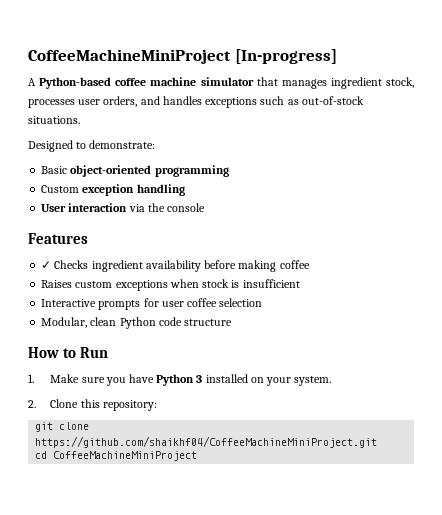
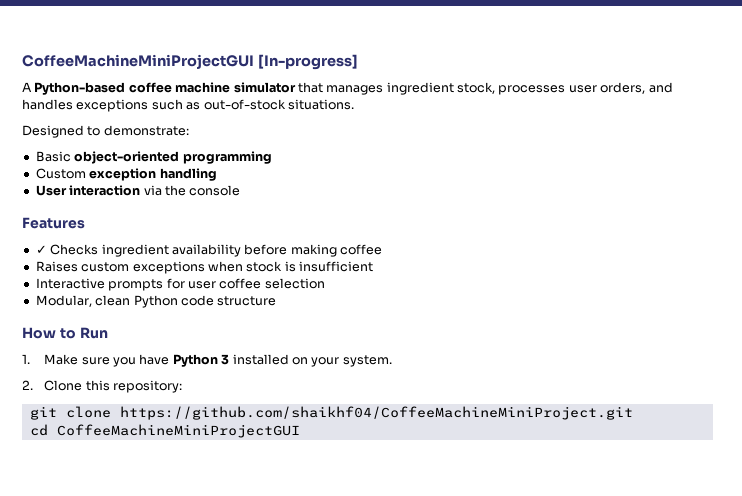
- CoffeeMachineMiniProject [In-progress]
+ CoffeeMachineMiniProjectGUI [In-progress]
- cd CoffeeMachineMiniProject
+ cd CoffeeMachineMiniProjectGUI

